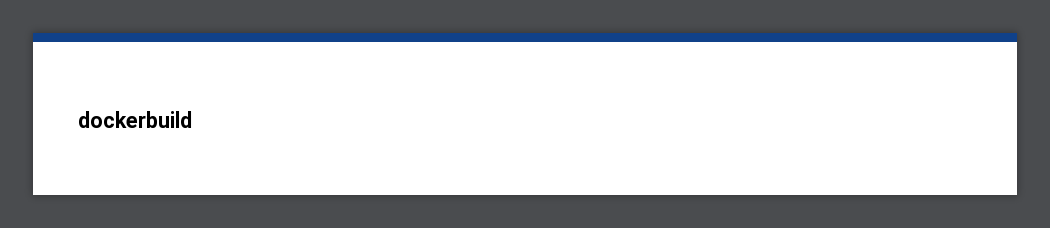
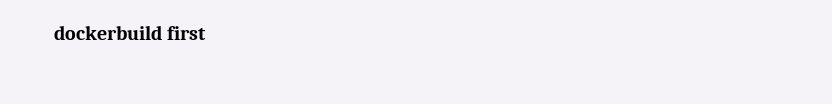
- dockerbuild
+ dockerbuild first

